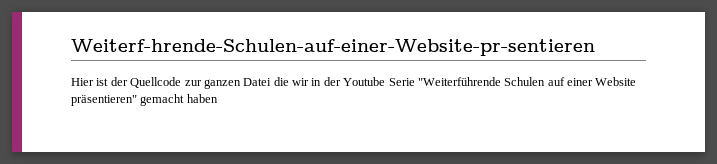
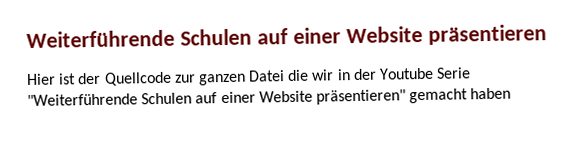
- Weiterf-hrende-Schulen-auf-einer-Website-pr-sentieren
+ Weiterführende Schulen auf einer Website präsentieren

